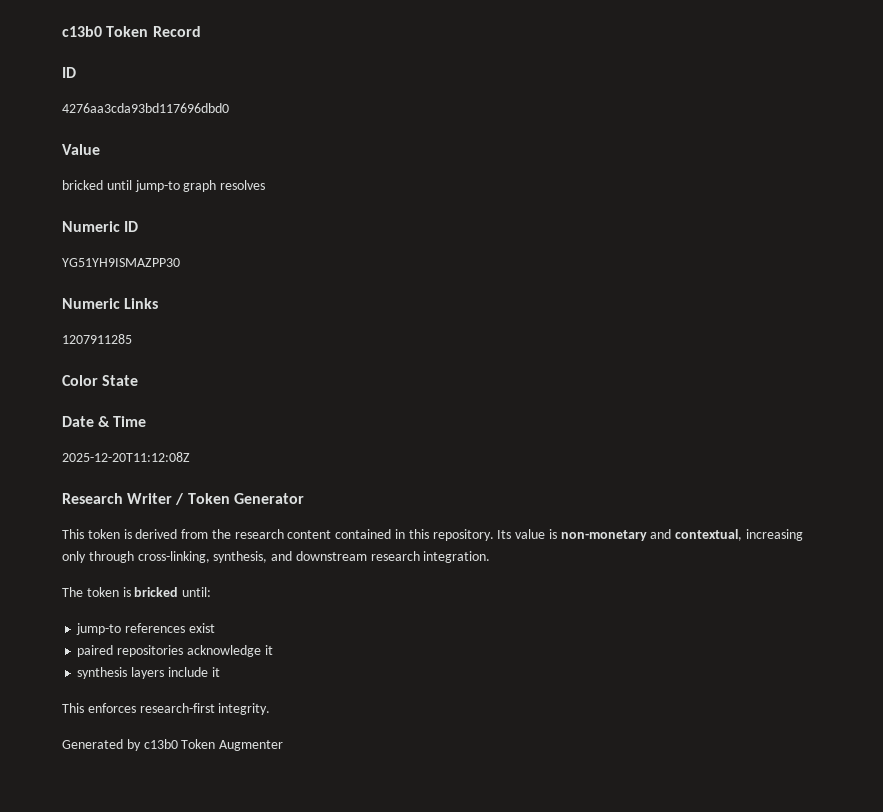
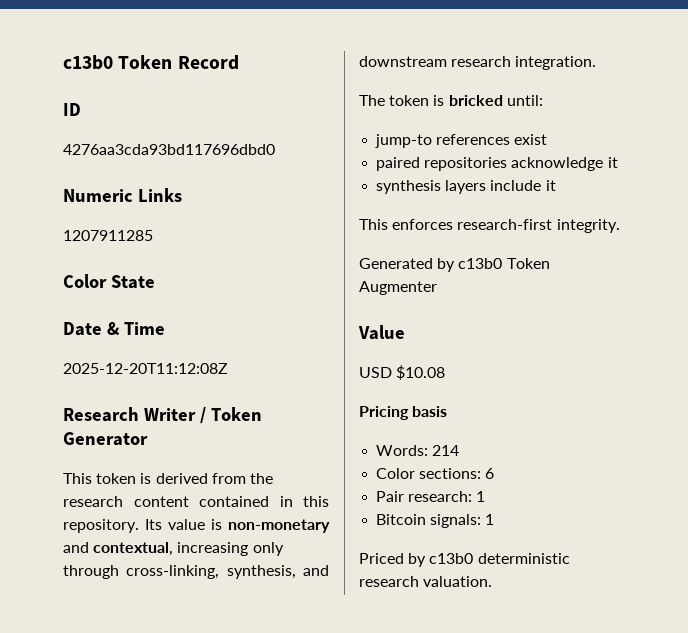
- Value
- bricked until jump-to graph resolves
- Numeric ID
- YG51YH9ISMAZPP30
+ Value
+ USD $10.08
+ Pricing basis
+ Words: 214
+ Color sections: 6
+ Pair research: 1
+ Bitcoin signals: 1
+ Priced by c13b0 deterministic research valuation.

